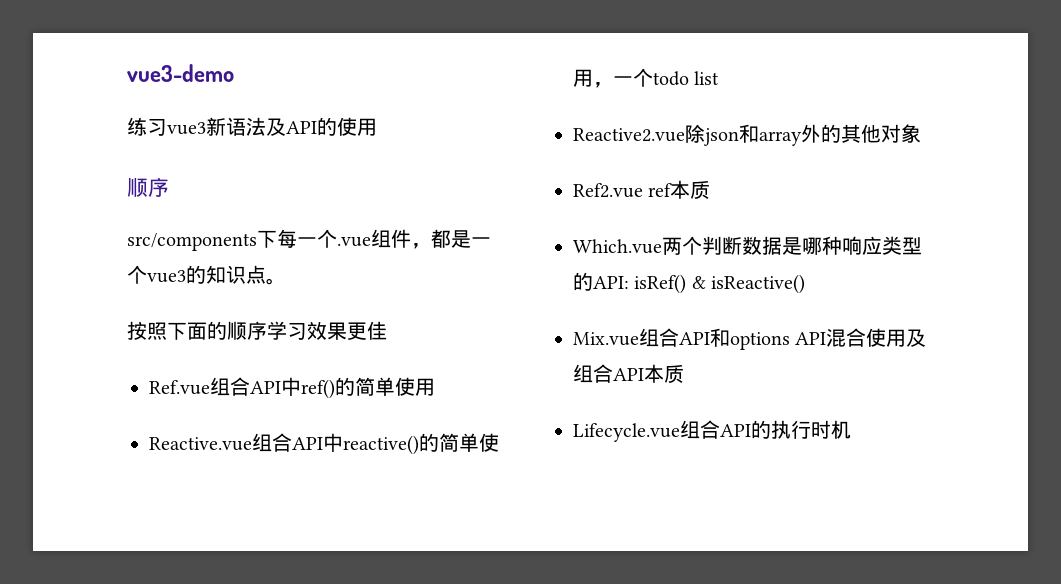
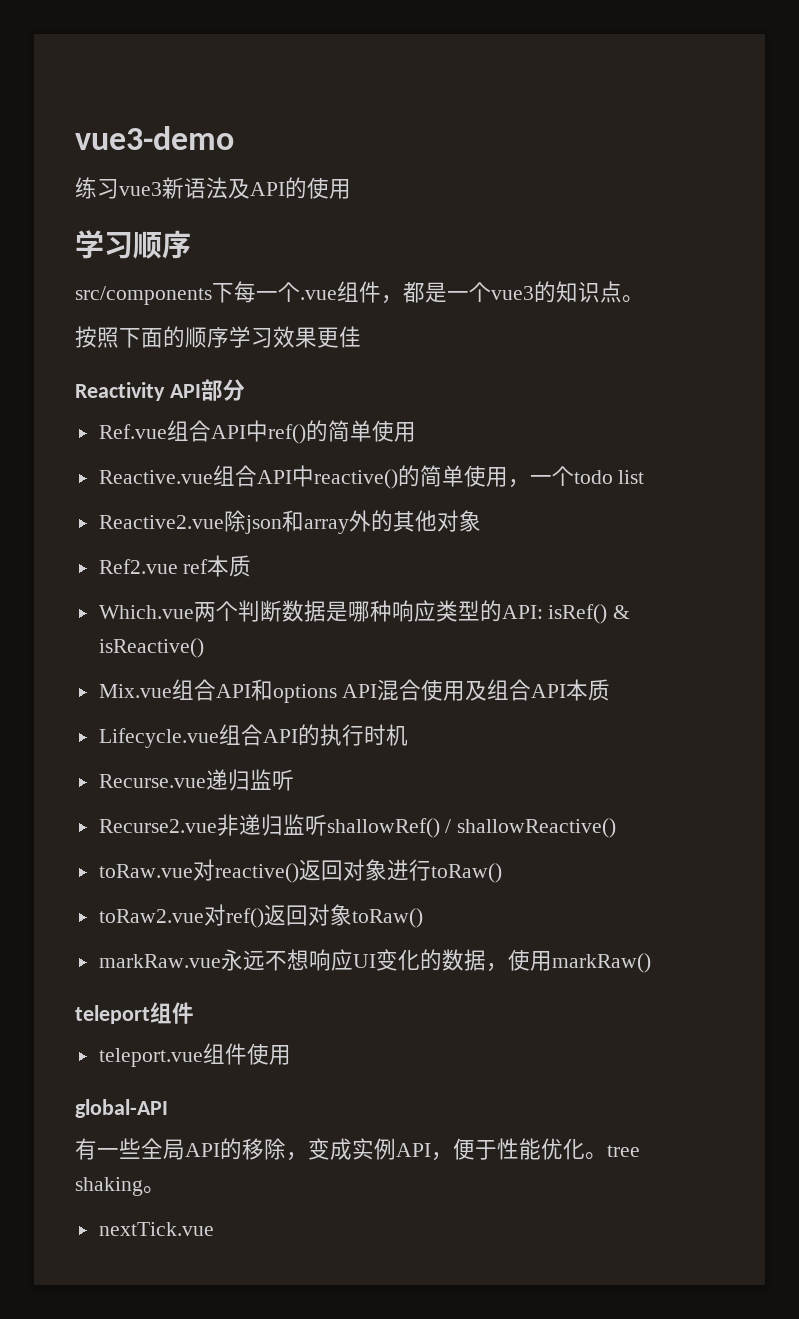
  练习vue3新语法及API的使用
- 顺序
+ 学习顺序
+ Reactivity API部分
+ Recurse.vue递归监听
+ Recurse2.vue非递归监听shallowRef() / shallowReactive()
+ toRaw.vue对reactive()返回对象进行toRaw()
+ toRaw2.vue对ref()返回对象toRaw()
+ markRaw.vue永远不想响应UI变化的数据，使用markRaw()
+ teleport组件
+ teleport.vue组件使用
+ global-API
+ 有一些全局API的移除，变成实例API，便于性能优化。tree shaking。
+ nextTick.vue

